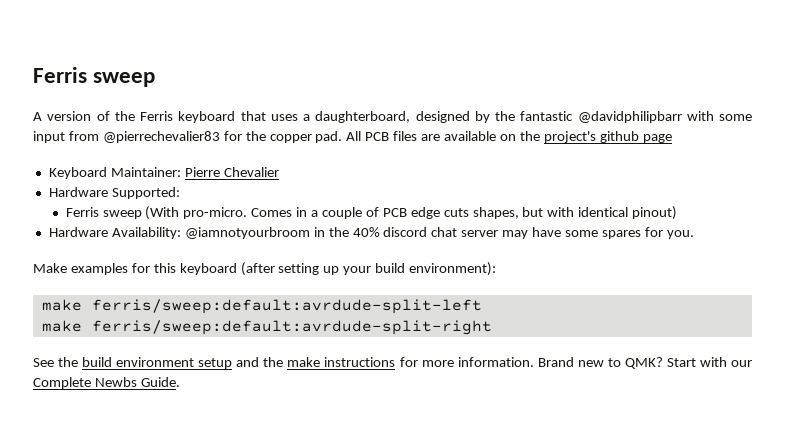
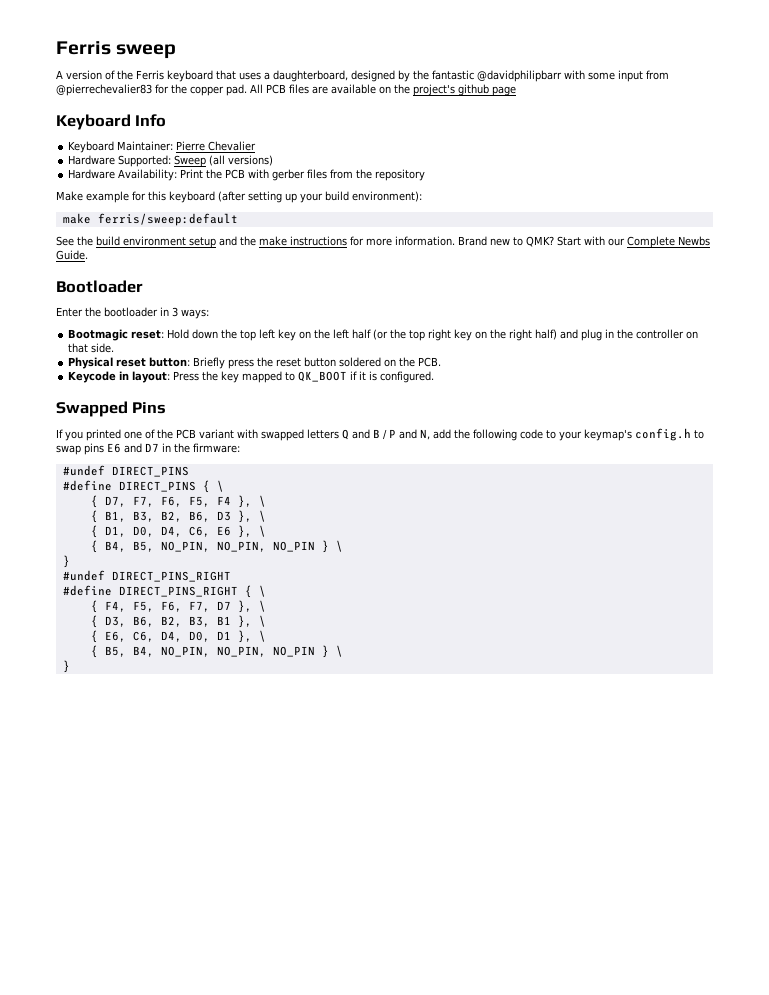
+ Keyboard Info
- Hardware Supported:
- Ferris sweep (With pro-micro. Comes in a couple of PCB edge cuts shapes, but with identical pinout)
- Hardware Availability: @iamnotyourbroom in the 40% discord chat server may have some spares for you.
+ Hardware Supported: Sweep (all versions)
+ Hardware Availability: Print the PCB with gerber files from the repository
- Make examples for this keyboard (after setting up your build environment):
+ Make example for this keyboard (after setting up your build environment):
- make ferris/sweep:default:avrdude-split-left
- make ferris/sweep:default:avrdude-split-right
+ make ferris/sweep:default
+ Bootloader
+ Enter the bootloader in 3 ways:
+ Bootmagic reset: Hold down the top left key on the left half (or the top right key on the right half) and plug in the controller on that side.
+ Physical reset button: Briefly press the reset button soldered on the PCB.
+ Keycode in layout: Press the key mapped to QK_BOOT if it is configured.
+ Swapped Pins
+ If you printed one of the PCB variant with swapped letters Q and B / P and N, add the following code to your keymap's config.h to swap pins E6 and D7 in the firmware:
+ #undef DIRECT_PINS
+ #define DIRECT_PINS { \
+ { D7, F7, F6, F5, F4 }, \
+ { B1, B3, B2, B6, D3 }, \
+ { D1, D0, D4, C6, E6 }, \
+ { B4, B5, NO_PIN, NO_PIN, NO_PIN } \
+ }
+ #undef DIRECT_PINS_RIGHT
+ #define DIRECT_PINS_RIGHT { \
+ { F4, F5, F6, F7, D7 }, \
+ { D3, B6, B2, B3, B1 }, \
+ { E6, C6, D4, D0, D1 }, \
+ { B5, B4, NO_PIN, NO_PIN, NO_PIN } \
+ }

